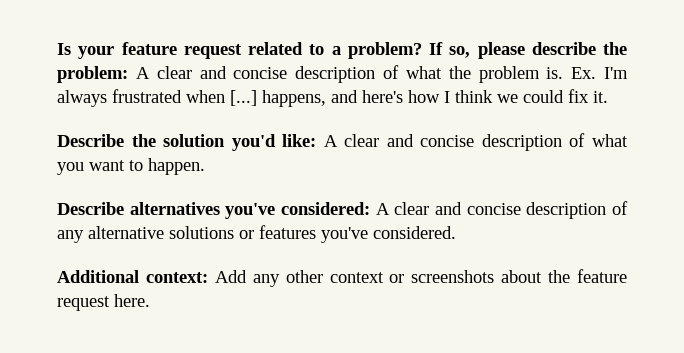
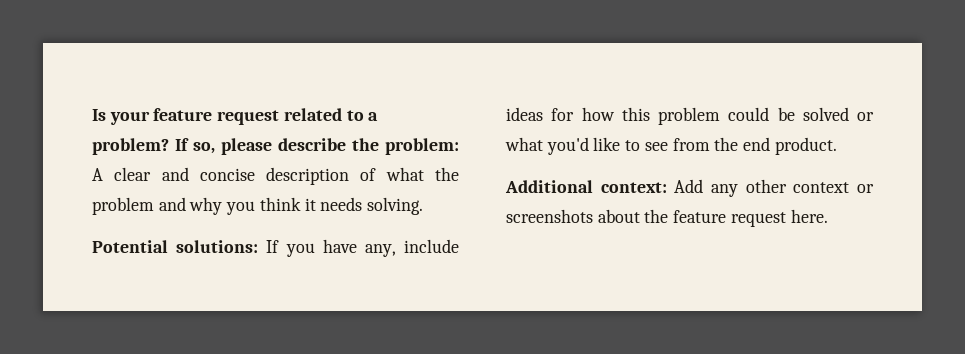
- If so, please describe the problem: A clear and concise description of what the problem is. Ex. I'm always frustrated when [...] happens, and here's how I think we could fix it.
- Describe the solution you'd like: A clear and concise description of what you want to happen.
- Describe alternatives you've considered: A clear and concise description of any alternative solutions or features you've considered.
+ If so, please describe the problem: A clear and concise description of what the problem and why you think it needs solving.
+ Potential solutions: If you have any, include ideas for how this problem could be solved or what you'd like to see from the end product.

